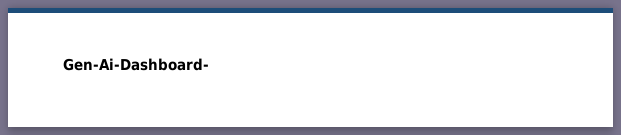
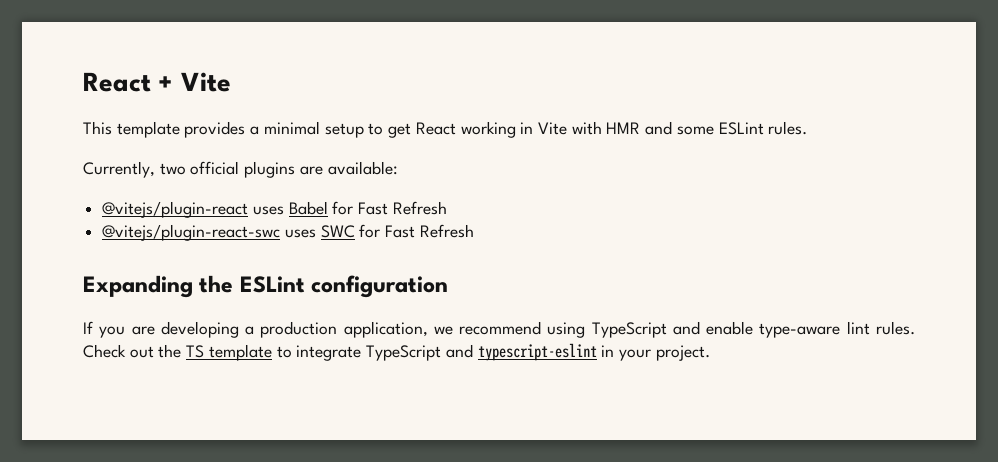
- Gen-Ai-Dashboard-
+ React + Vite
+ This template provides a minimal setup to get React working in Vite with HMR and some ESLint rules.
+ Currently, two official plugins are available:
+ @vitejs/plugin-react uses Babel for Fast Refresh
+ @vitejs/plugin-react-swc uses SWC for Fast Refresh
+ Expanding the ESLint configuration
+ If you are developing a production application, we recommend using TypeScript and enable type-aware lint rules. Check out the TS template to integrate TypeScript and typescript-eslint in your project.

